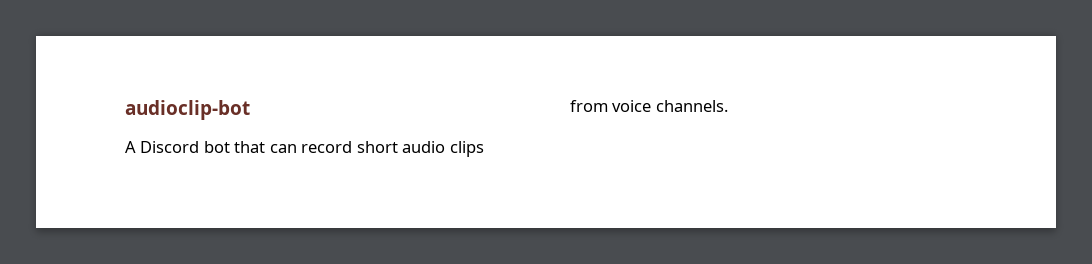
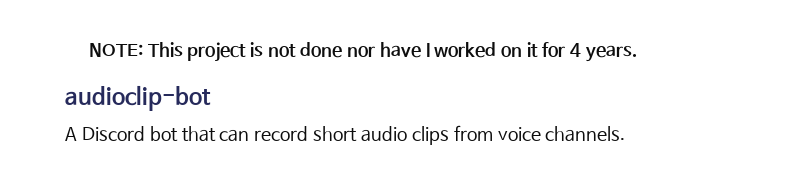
+ NOTE: This project is not done nor have I worked on it for 4 years.

